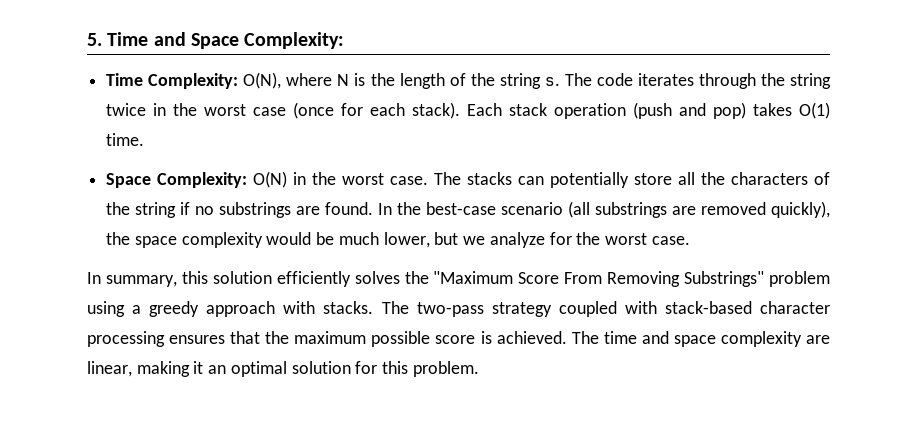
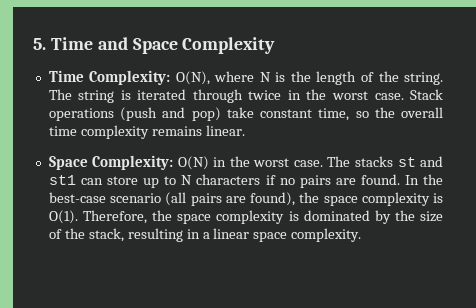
- 5. Time and Space Complexity:
+ 5. Time and Space Complexity
- Time Complexity: O(N), where N is the length of the string s. The code iterates through the string twice in the worst case (once for each stack). Each stack operation (push and pop) takes O(1) time.
+ Time Complexity: O(N), where N is the length of the string. The string is iterated through twice in the worst case. Stack operations (push and pop) take constant time, so the overall time complexity remains linear.
- The stacks can potentially store all the characters of the string if no substrings are found.
+ The stacks st and st1 can store up to N characters if no pairs are found.
- In the best-case scenario (all substrings are removed quickly), the space complexity would be much lower, but we analyze for the worst case.
- In summary, this solution efficiently solves the "Maximum Score From Removing Substrings" problem using a greedy approach with stacks. The two-pass strategy coupled with stack-based character processing ensures that the maximum possible score is achieved. The time and space complexity are linear, making it an optimal solution for this problem.
+ In the best-case scenario (all pairs are found), the space complexity is O(1). Therefore, the space complexity is dominated by the size of the stack, resulting in a linear space complexity.

